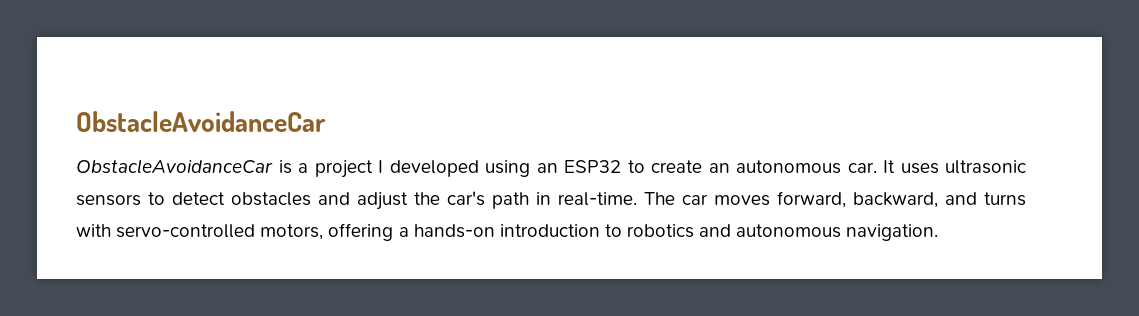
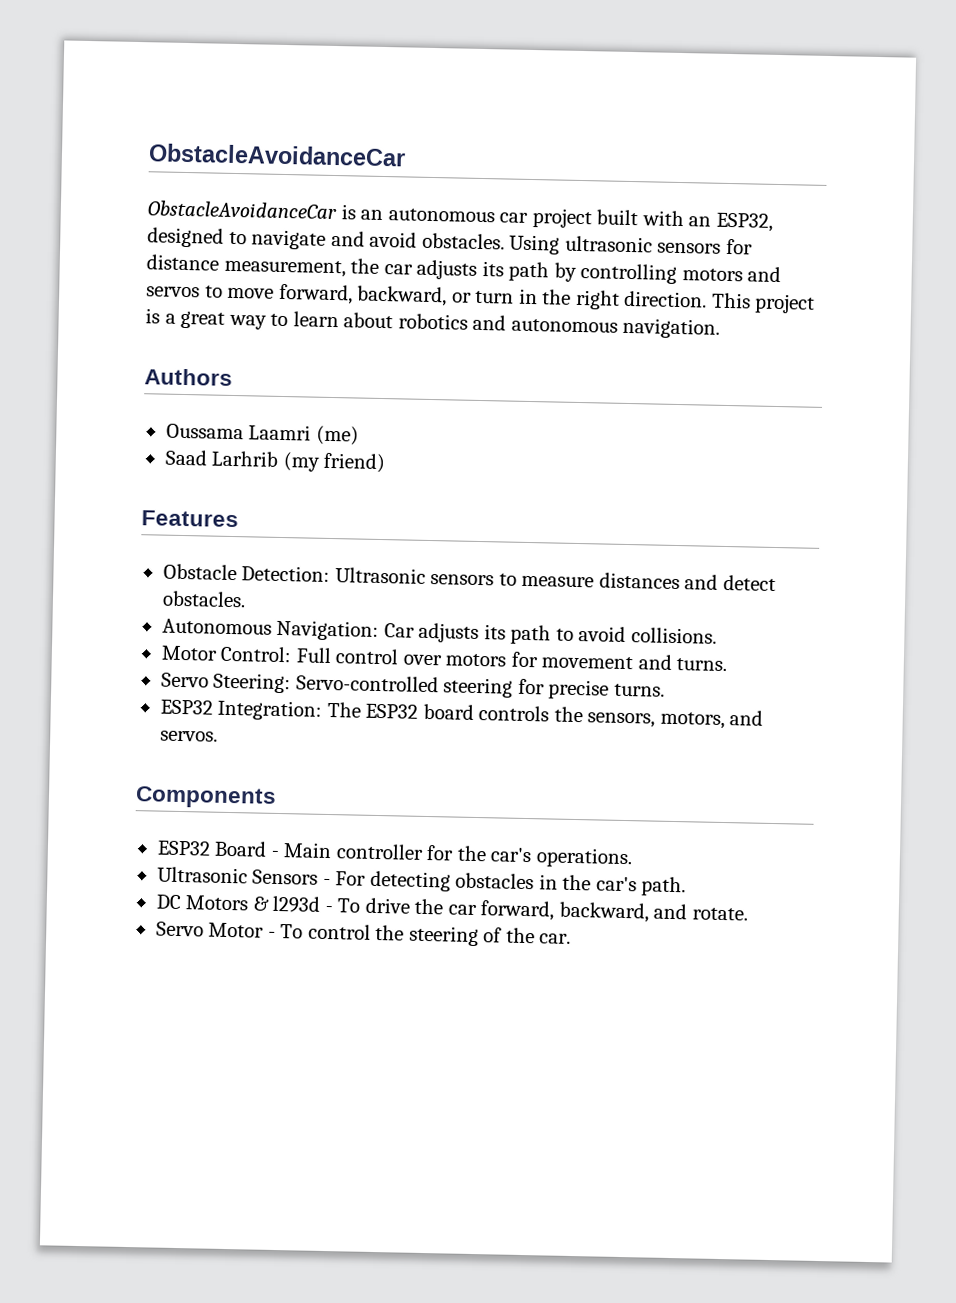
- ObstacleAvoidanceCar is a project I developed using an ESP32 to create an autonomous car. It uses ultrasonic sensors to detect obstacles and adjust the car's path in real-time. The car moves forward, backward, and turns with servo-controlled motors, offering a hands-on introduction to robotics and autonomous navigation.
+ ObstacleAvoidanceCar is an autonomous car project built with an ESP32, designed to navigate and avoid obstacles. Using ultrasonic sensors for distance measurement, the car adjusts its path by controlling motors and servos to move forward, backward, or turn in the right direction. This project is a great way to learn about robotics and autonomous navigation.
+ Authors
+ Oussama Laamri (me)
+ Saad Larhrib (my friend)
+ Features
+ Obstacle Detection: Ultrasonic sensors to measure distances and detect obstacles.
+ Autonomous Navigation: Car adjusts its path to avoid collisions.
+ Motor Control: Full control over motors for movement and turns.
+ Servo Steering: Servo-controlled steering for precise turns.
+ ESP32 Integration: The ESP32 board controls the sensors, motors, and servos.
+ Components
+ ESP32 Board - Main controller for the car's operations.
+ Ultrasonic Sensors - For detecting obstacles in the car's path.
+ DC Motors & l293d - To drive the car forward, backward, and rotate.
+ Servo Motor - To control the steering of the car.

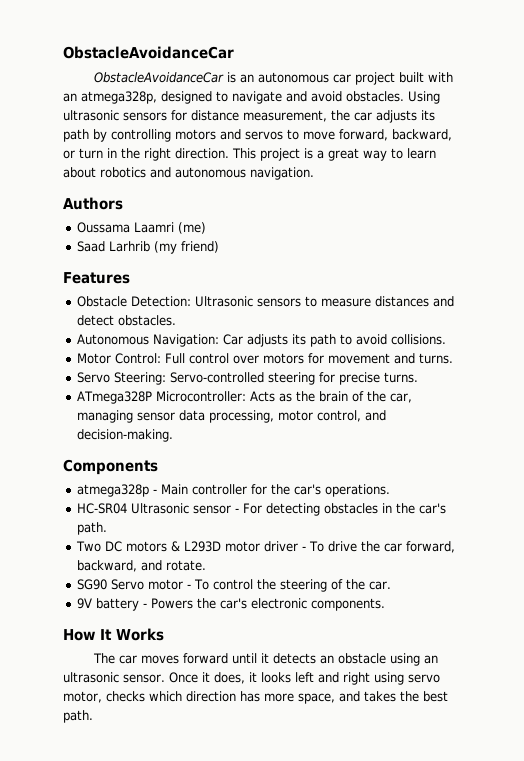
- ObstacleAvoidanceCar is an autonomous car project built with an ESP32, designed to navigate and avoid obstacles.
+ ObstacleAvoidanceCar is an autonomous car project built with an atmega328p, designed to navigate and avoid obstacles.
- ESP32 Integration: The ESP32 board controls the sensors, motors, and servos.
+ ATmega328P Microcontroller: Acts as the brain of the car, managing sensor data processing, motor control, and decision-making.
- ESP32 Board - Main controller for the car's operations.
+ atmega328p - Main controller for the car's operations.
- Ultrasonic Sensors - For detecting obstacles in the car's path.
+ HC-SR04 Ultrasonic sensor - For detecting obstacles in the car's path.
- DC Motors & l293d - To drive the car forward, backward, and rotate.
+ Two DC motors & L293D motor driver - To drive the car forward, backward, and rotate.
- Servo Motor - To control the steering of the car.
+ SG90 Servo motor - To control the steering of the car.
+ 9V battery - Powers the car's electronic components.
+ How It Works
+ The car moves forward until it detects an obstacle using an ultrasonic sensor. Once it does, it looks left and right using servo motor, checks which direction has more space, and takes the best path.

